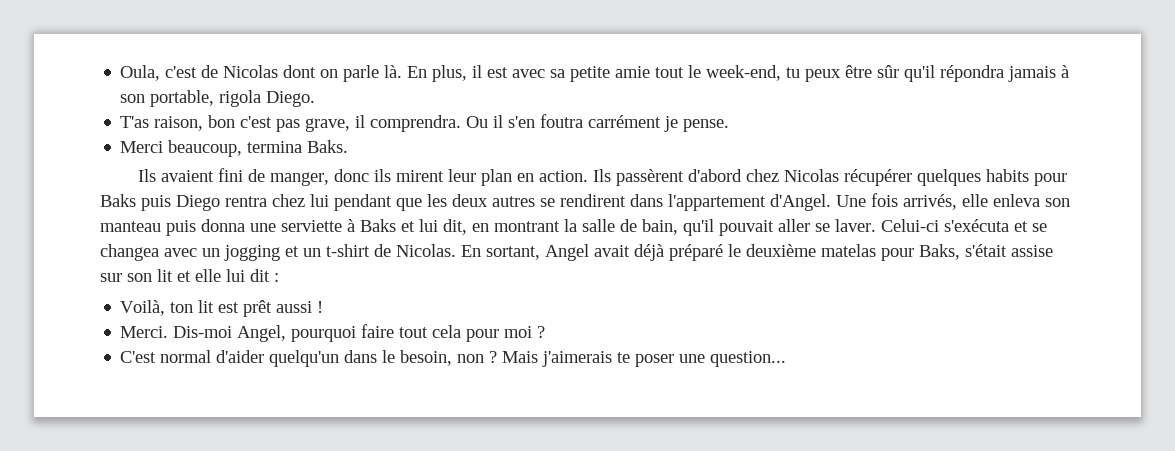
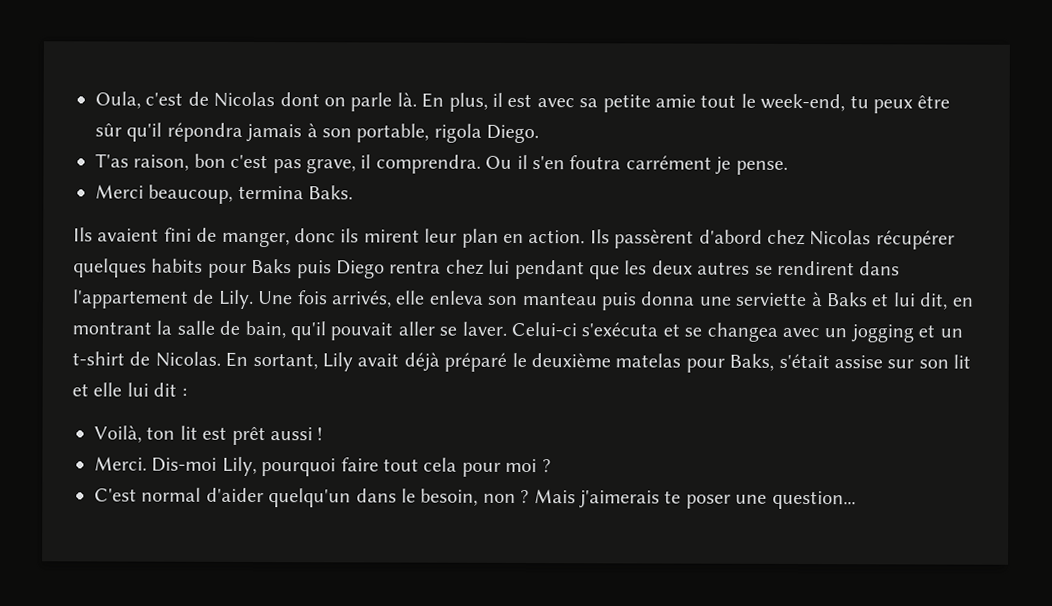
- Ils passèrent d'abord chez Nicolas récupérer quelques habits pour Baks puis Diego rentra chez lui pendant que les deux autres se rendirent dans l'appartement d'Angel.
+ Ils passèrent d'abord chez Nicolas récupérer quelques habits pour Baks puis Diego rentra chez lui pendant que les deux autres se rendirent dans l'appartement de Lily.
- En sortant, Angel avait déjà préparé le deuxième matelas pour Baks, s'était assise sur son lit et elle lui dit :
+ En sortant, Lily avait déjà préparé le deuxième matelas pour Baks, s'était assise sur son lit et elle lui dit :
- Dis-moi Angel, pourquoi faire tout cela pour moi ?
+ Dis-moi Lily, pourquoi faire tout cela pour moi ?

